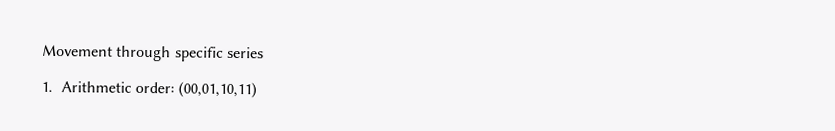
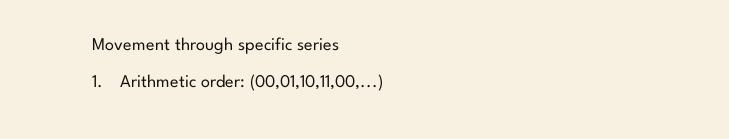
- 1. Arithmetic order: (00,01,10,11)
+ 1. Arithmetic order: (00,01,10,11,00,...)

